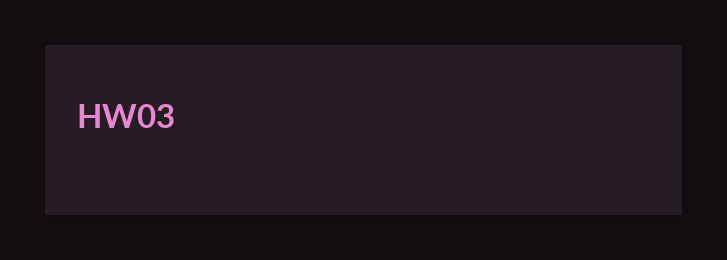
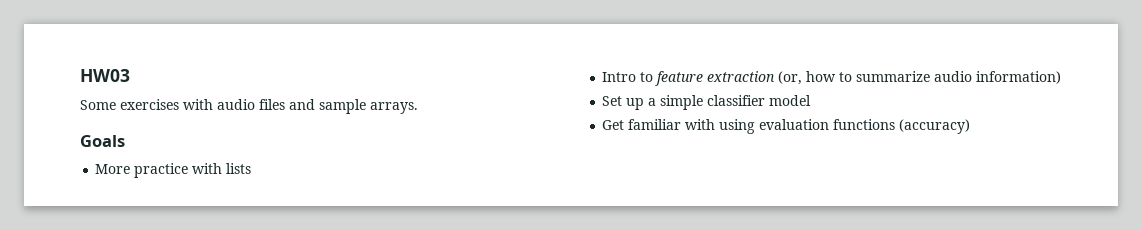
+ Some exercises with audio files and sample arrays.
+ Goals
+ More practice with lists
+ Intro to feature extraction (or, how to summarize audio information)
+ Set up a simple classifier model
+ Get familiar with using evaluation functions (accuracy)

